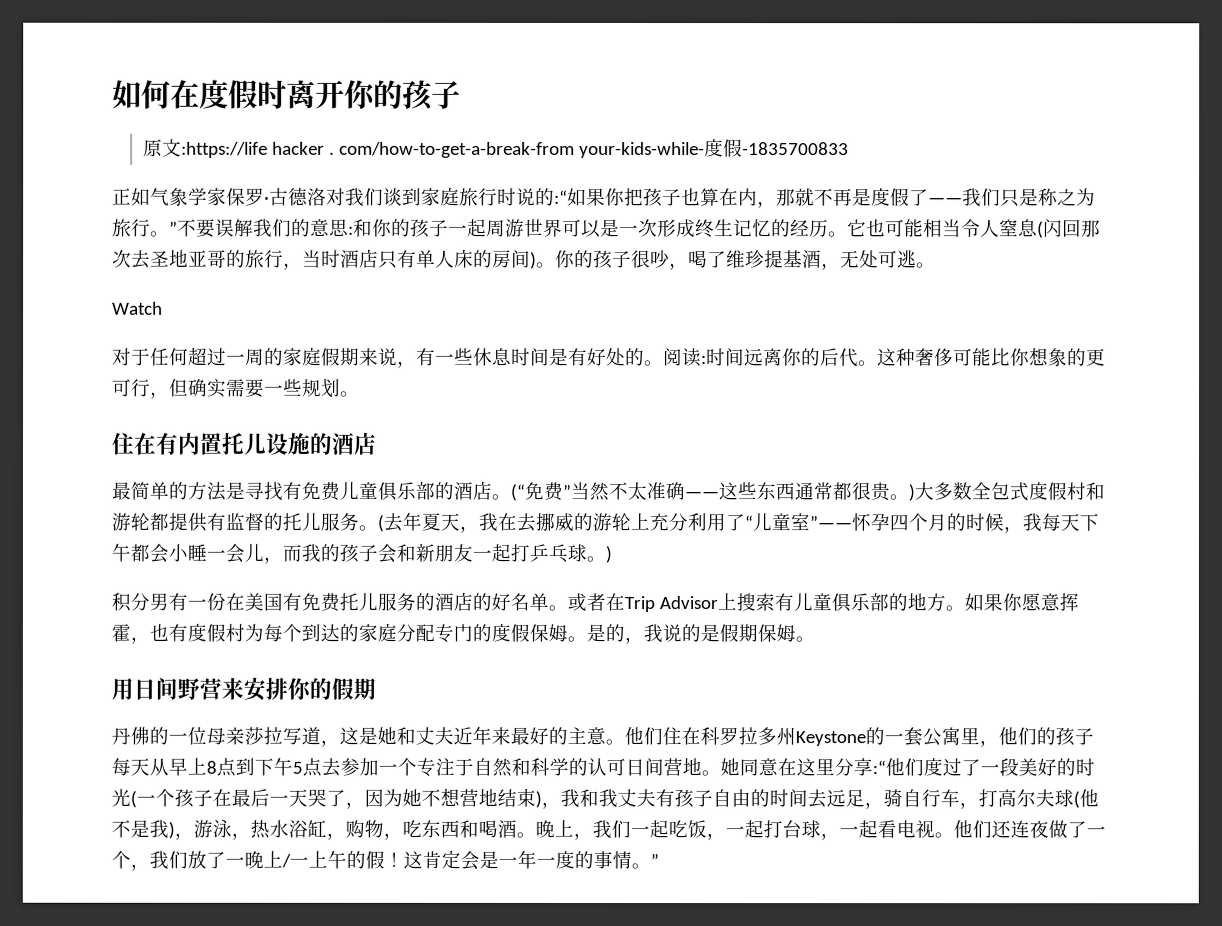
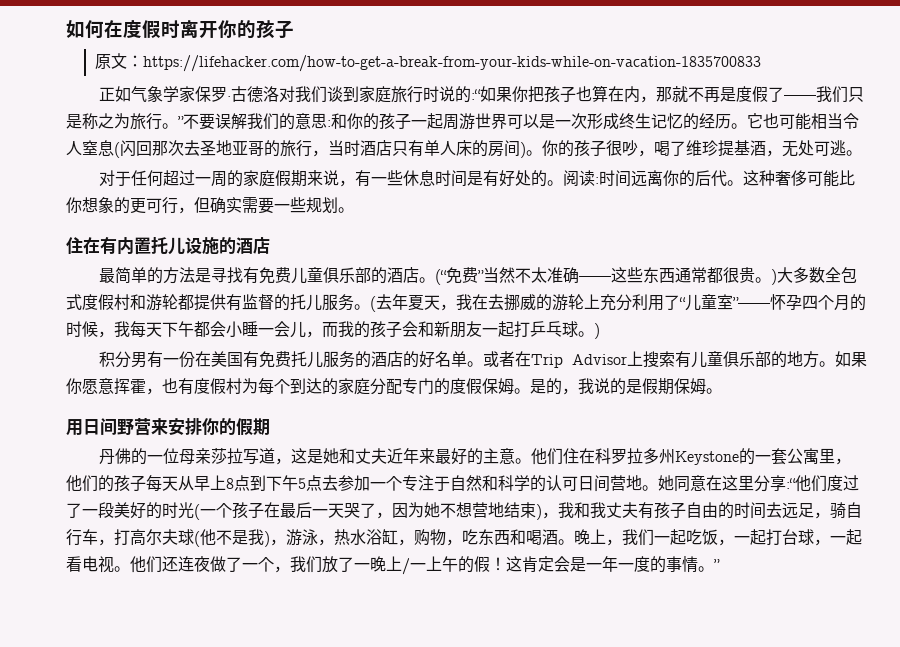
- 原文:https://life hacker . com/how-to-get-a-break-from your-kids-while-度假-1835700833
+ 原文：https://lifehacker.com/how-to-get-a-break-from-your-kids-while-on-vacation-1835700833
- Watch

